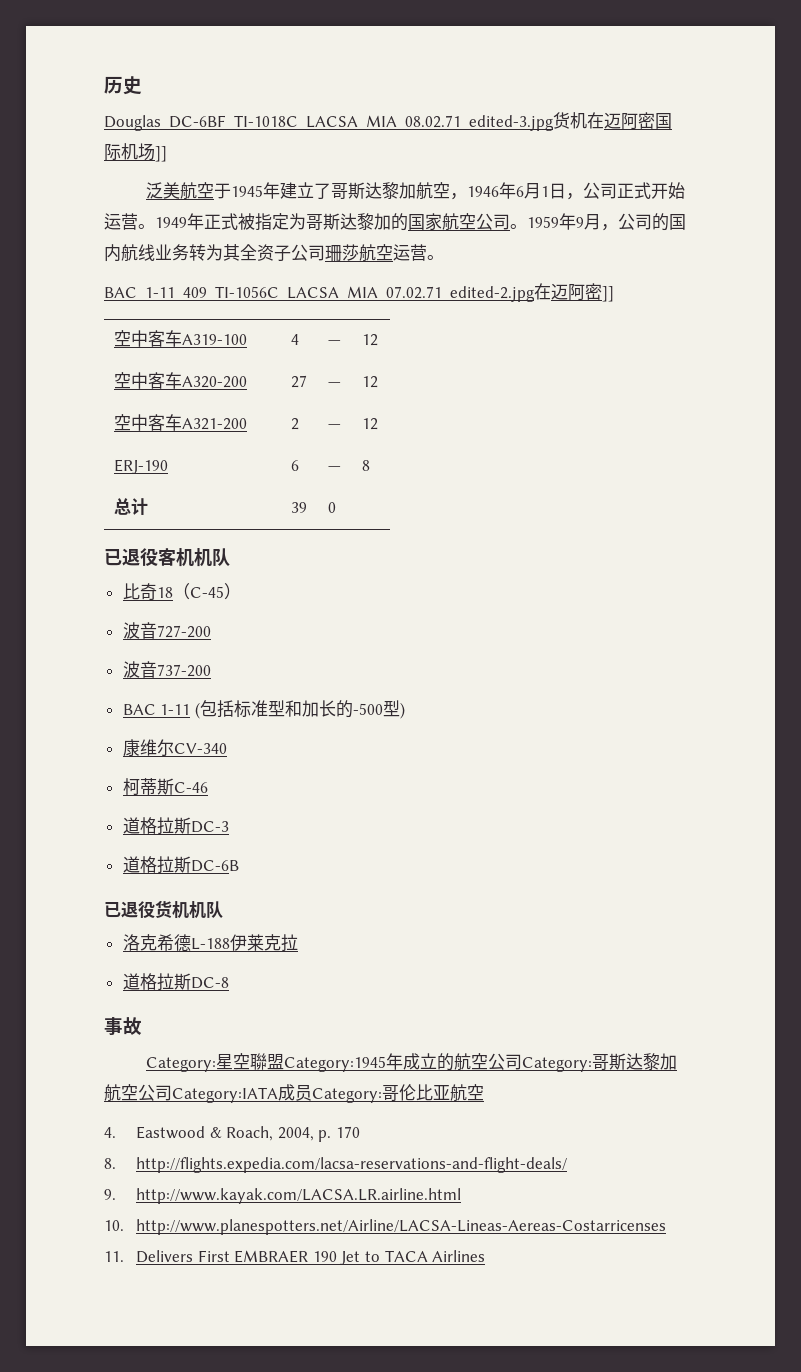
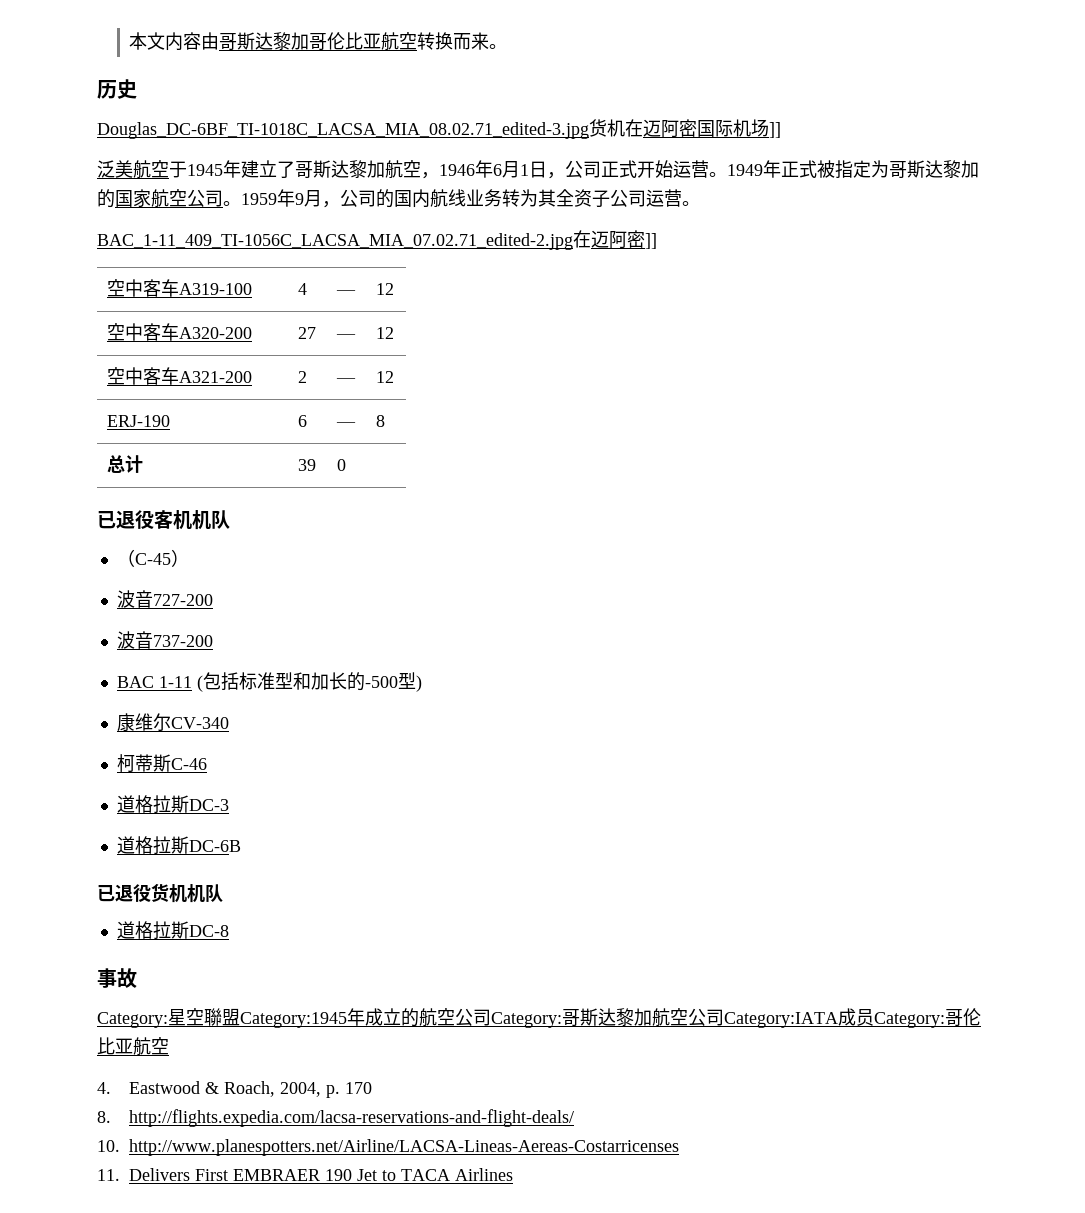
+ 本文内容由哥斯达黎加哥伦比亚航空转换而来。
- 1959年9月，公司的国内航线业务转为其全资子公司珊莎航空运营。
+ 1959年9月，公司的国内航线业务转为其全资子公司运营。
- 比奇18（C-45）
+ （C-45）
- 洛克希德L-188伊莱克拉
- 9. http://www.kayak.com/LACSA.LR.airline.html

